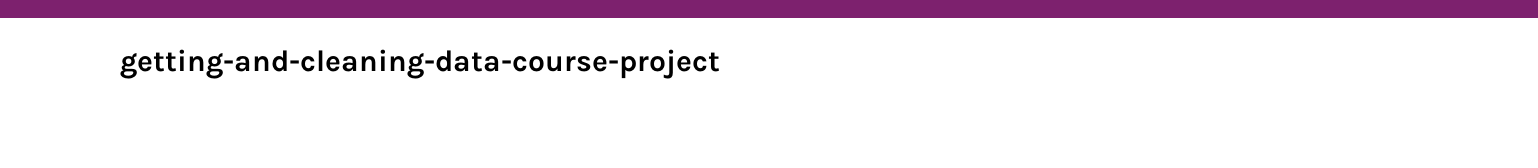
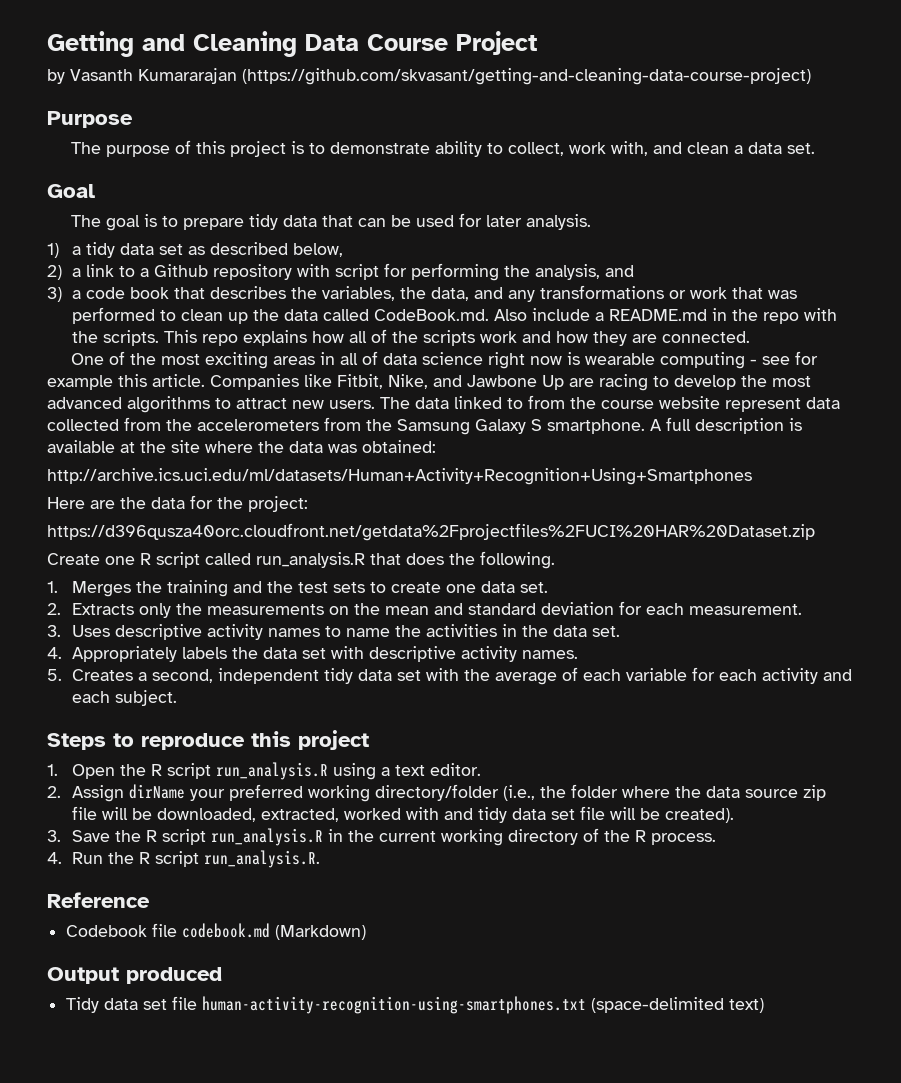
- getting-and-cleaning-data-course-project
+ Getting and Cleaning Data Course Project
+ by Vasanth Kumararajan (https://github.com/skvasant/getting-and-cleaning-data-course-project)
+ Purpose
+ The purpose of this project is to demonstrate ability to collect, work with, and clean a data set.
+ Goal
+ The goal is to prepare tidy data that can be used for later analysis.
+ 1) a tidy data set as described below,
+ 2) a link to a Github repository with script for performing the analysis, and
+ 3) a code book that describes the variables, the data, and any transformations or work that was performed to clean up the data called CodeBook.md. Also include a README.md in the repo with the scripts. This repo explains how all of the scripts work and how they are connected.
+ One of the most exciting areas in all of data science right now is wearable computing - see for example this article. Companies like Fitbit, Nike, and Jawbone Up are racing to develop the most advanced algorithms to attract new users. The data linked to from the course website represent data collected from the accelerometers from the Samsung Galaxy S smartphone. A full description is available at the site where the data was obtained:
+ http://archive.ics.uci.edu/ml/datasets/Human+Activity+Recognition+Using+Smartphones
+ Here are the data for the project:
+ https://d396qusza40orc.cloudfront.net/getdata%2Fprojectfiles%2FUCI%20HAR%20Dataset.zip
+ Create one R script called run_analysis.R that does the following.
+ 1. Merges the training and the test sets to create one data set.
+ 2. Extracts only the measurements on the mean and standard deviation for each measurement.
+ 3. Uses descriptive activity names to name the activities in the data set.
+ 4. Appropriately labels the data set with descriptive activity names.
+ 5. Creates a second, independent tidy data set with the average of each variable for each activity and each subject.
+ Steps to reproduce this project
+ 1. Open the R script run_analysis.R using a text editor.
+ 2. Assign dirName your preferred working directory/folder (i.e., the folder where the data source zip file will be downloaded, extracted, worked with and tidy data set file will be created).
+ 3. Save the R script run_analysis.R in the current working directory of the R process.
+ 4. Run the R script run_analysis.R.
+ Reference
+ Codebook file codebook.md (Markdown)
+ Output produced
+ Tidy data set file human-activity-recognition-using-smartphones.txt (space-delimited text)

